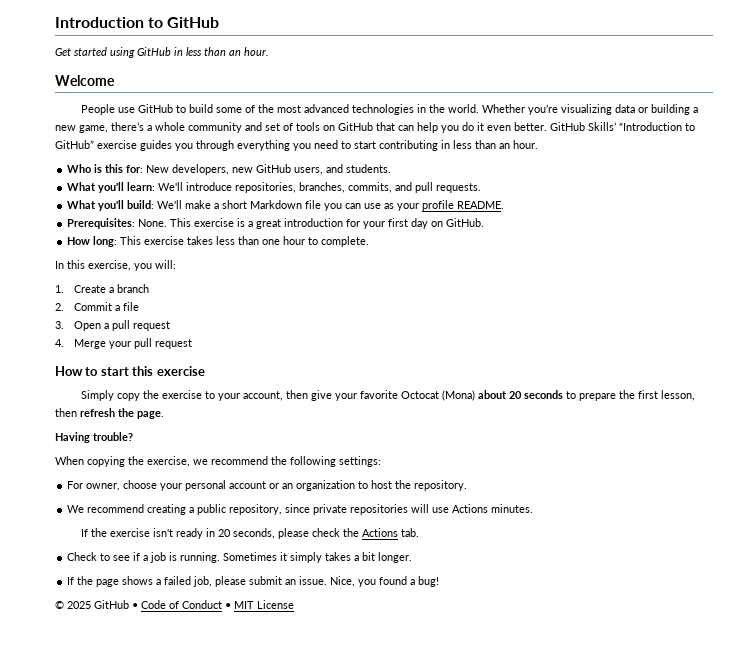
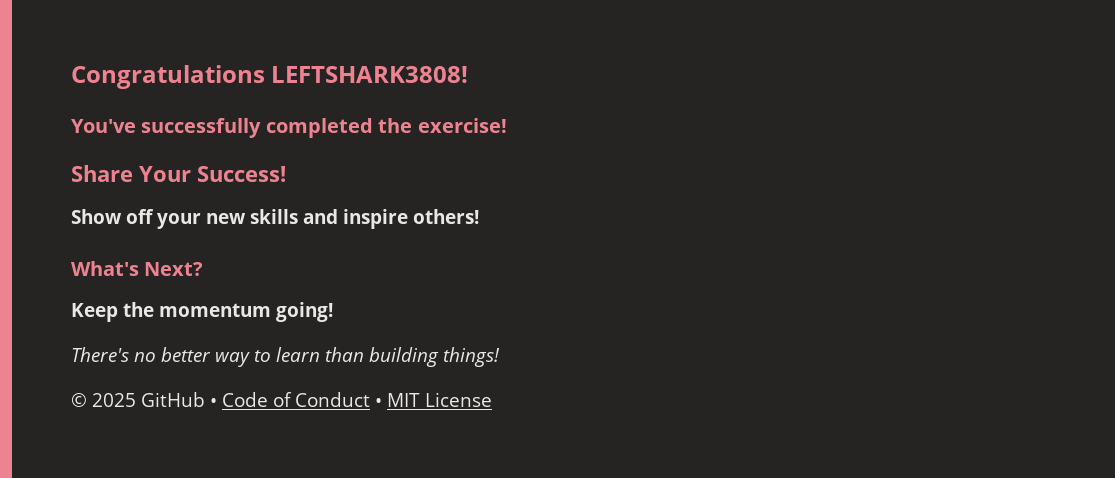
- Introduction to GitHub
- Get started using GitHub in less than an hour.
- Welcome
- People use GitHub to build some of the most advanced technologies in the world. Whether you’re visualizing data or building a new game, there’s a whole community and set of tools on GitHub that can help you do it even better. GitHub Skills’ “Introduction to GitHub” exercise guides you through everything you need to start contributing in less than an hour.
- Who is this for: New developers, new GitHub users, and students.
- What you'll learn: We'll introduce repositories, branches, commits, and pull requests.
- What you'll build: We'll make a short Markdown file you can use as your profile README.
- Prerequisites: None. This exercise is a great introduction for your first day on GitHub.
- How long: This exercise takes less than one hour to complete.
- In this exercise, you will:
- 1. Create a branch
- 2. Commit a file
- 3. Open a pull request
- 4. Merge your pull request
- How to start this exercise
- Simply copy the exercise to your account, then give your favorite Octocat (Mona) about 20 seconds to prepare the first lesson, then refresh the page.
- Having trouble?
- When copying the exercise, we recommend the following settings:
- For owner, choose your personal account or an organization to host the repository.
- We recommend creating a public repository, since private repositories will use Actions minutes.
- If the exercise isn't ready in 20 seconds, please check the Actions tab.
- Check to see if a job is running. Sometimes it simply takes a bit longer.
- If the page shows a failed job, please submit an issue. Nice, you found a bug!
+ Congratulations LEFTSHARK3808!
+ You've successfully completed the exercise!
+ Share Your Success!
+ Show off your new skills and inspire others!
+ What's Next?
+ Keep the momentum going!
+ There's no better way to learn than building things!

